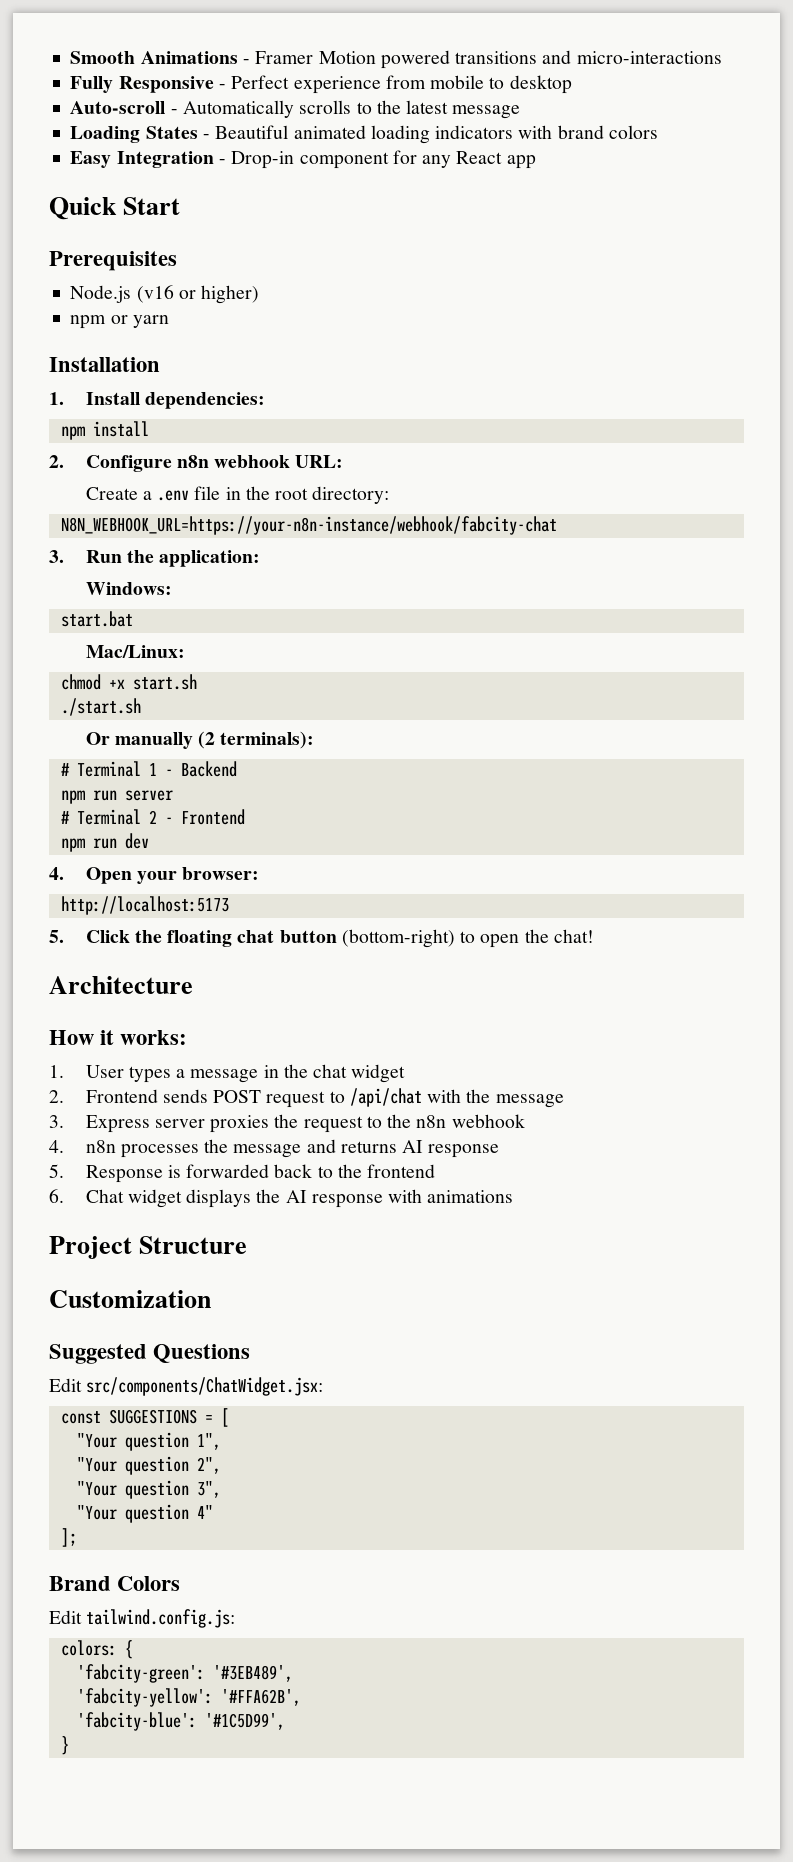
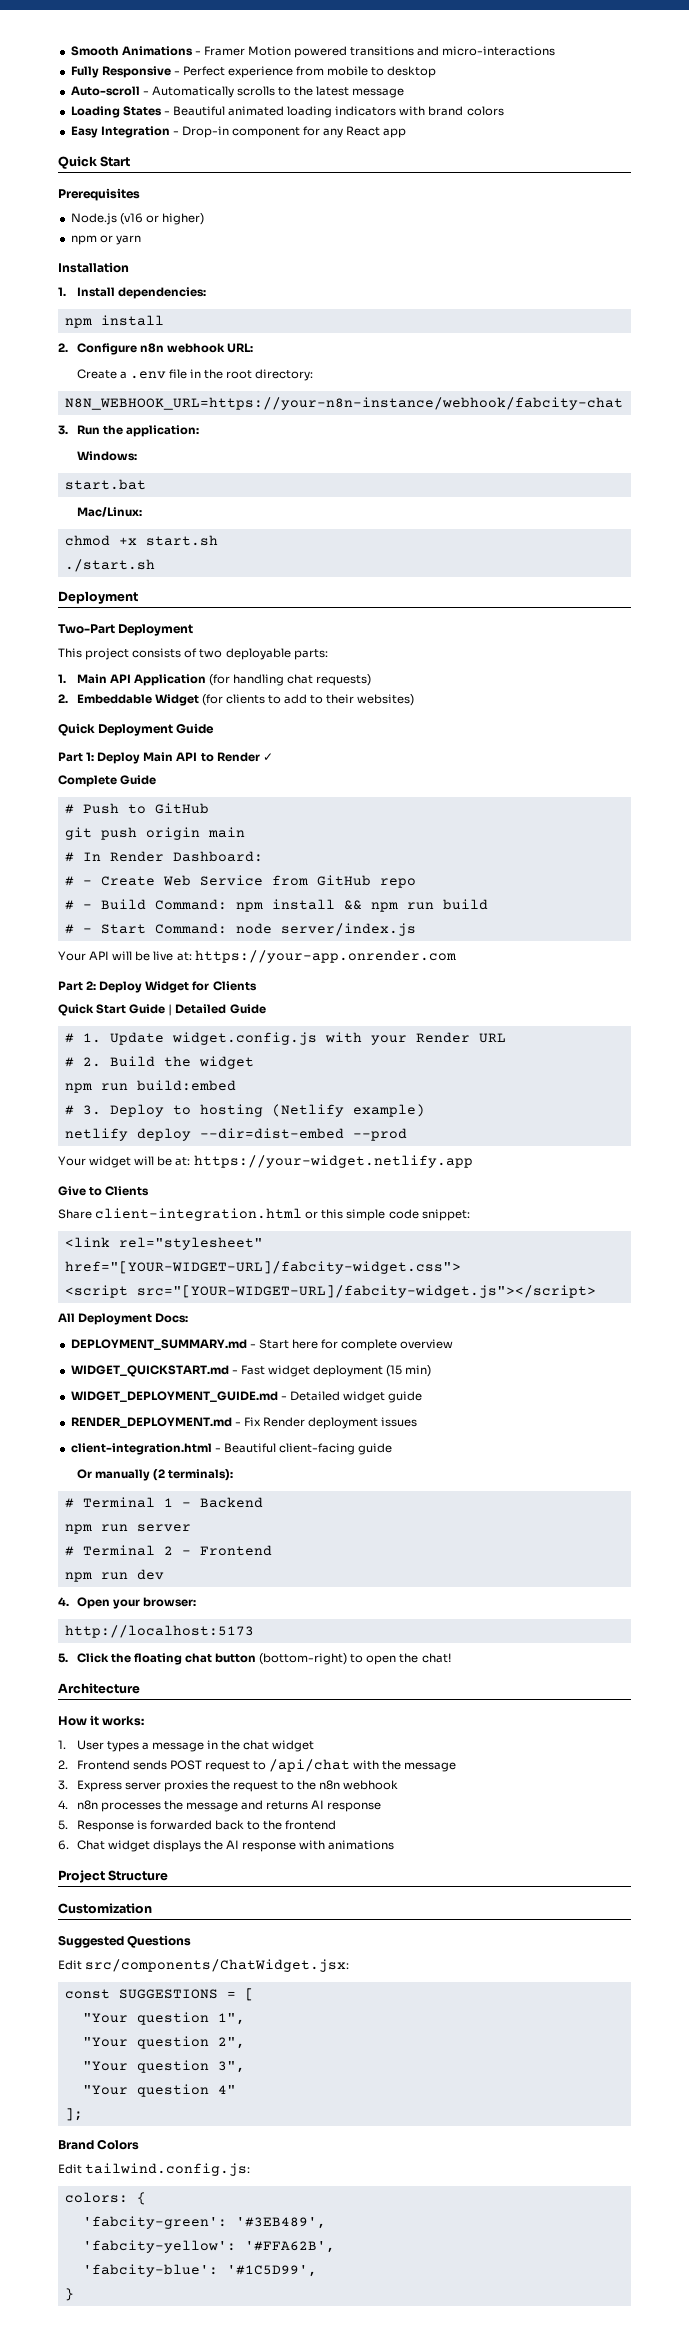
  ./start.sh
+ Deployment
+ Two-Part Deployment
+ This project consists of two deployable parts:
+ 1. Main API Application (for handling chat requests)
+ 2. Embeddable Widget (for clients to add to their websites)
+ Quick Deployment Guide
+ Part 1: Deploy Main API to Render ✓
+ Complete Guide
+ # Push to GitHub
+ git push origin main
+ # In Render Dashboard:
+ # - Create Web Service from GitHub repo
+ # - Build Command: npm install && npm run build
+ # - Start Command: node server/index.js
+ Your API will be live at: https://your-app.onrender.com
+ Part 2: Deploy Widget for Clients
+ Quick Start Guide | Detailed Guide
+ # 1. Update widget.config.js with your Render URL
+ # 2. Build the widget
+ npm run build:embed
+ # 3. Deploy to hosting (Netlify example)
+ netlify deploy --dir=dist-embed --prod
+ Your widget will be at: https://your-widget.netlify.app
+ Give to Clients
+ Share client-integration.html or this simple code snippet:
+ <link rel="stylesheet" href="[YOUR-WIDGET-URL]/fabcity-widget.css">
+ <script src="[YOUR-WIDGET-URL]/fabcity-widget.js"></script>
+ All Deployment Docs:
+ DEPLOYMENT_SUMMARY.md - Start here for complete overview
+ WIDGET_QUICKSTART.md - Fast widget deployment (15 min)
+ WIDGET_DEPLOYMENT_GUIDE.md - Detailed widget guide
+ RENDER_DEPLOYMENT.md - Fix Render deployment issues
+ client-integration.html - Beautiful client-facing guide

